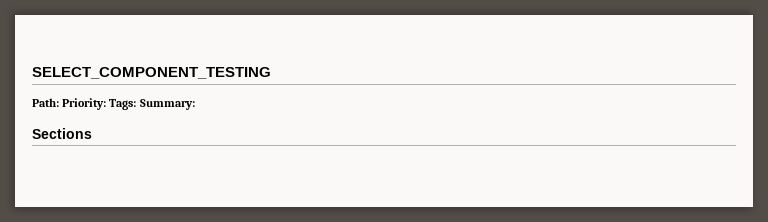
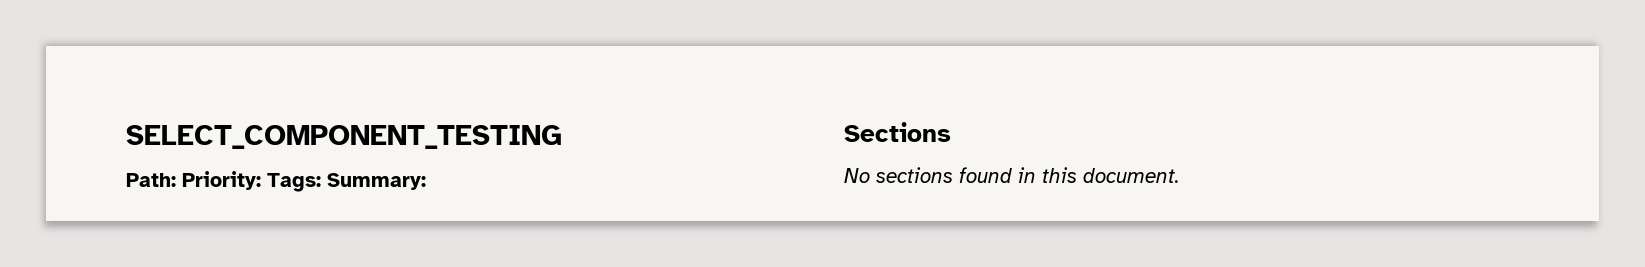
+ No sections found in this document.

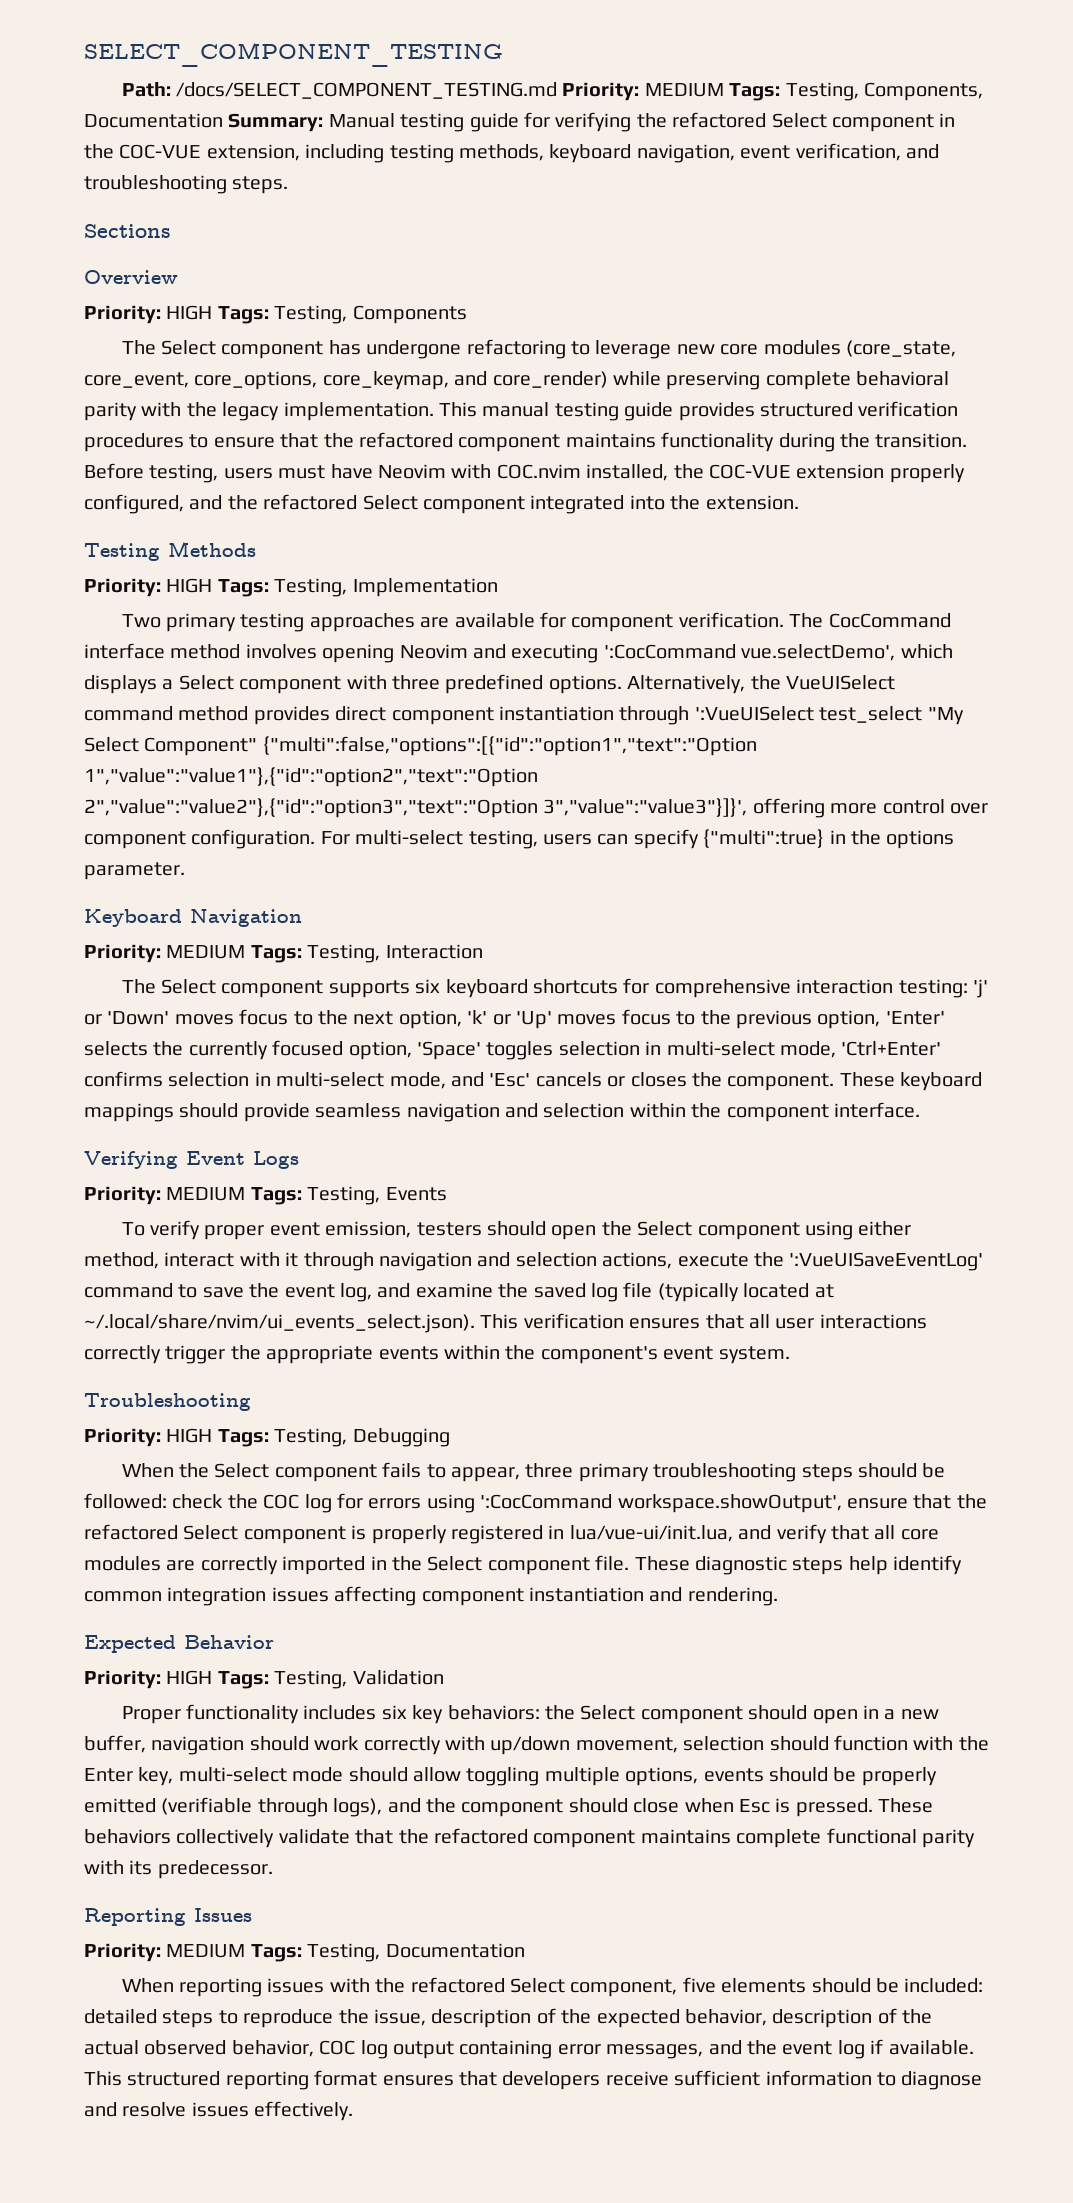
- Path: Priority: Tags: Summary:
+ Path: /docs/SELECT_COMPONENT_TESTING.md Priority: MEDIUM Tags: Testing, Components, Documentation Summary: Manual testing guide for verifying the refactored Select component in the COC-VUE extension, including testing methods, keyboard navigation, event verification, and troubleshooting steps.
  Sections
- No sections found in this document.
+ Overview
+ Priority: HIGH Tags: Testing, Components
+ The Select component has undergone refactoring to leverage new core modules (core_state, core_event, core_options, core_keymap, and core_render) while preserving complete behavioral parity with the legacy implementation. This manual testing guide provides structured verification procedures to ensure that the refactored component maintains functionality during the transition. Before testing, users must have Neovim with COC.nvim installed, the COC-VUE extension properly configured, and the refactored Select component integrated into the extension.
+ Testing Methods
+ Priority: HIGH Tags: Testing, Implementation
+ Two primary testing approaches are available for component verification. The CocCommand interface method involves opening Neovim and executing ':CocCommand vue.selectDemo', which displays a Select component with three predefined options. Alternatively, the VueUISelect command method provides direct component instantiation through ':VueUISelect test_select "My Select Component" {"multi":false,"options":[{"id":"option1","text":"Option 1","value":"value1"},{"id":"option2","text":"Option 2","value":"value2"},{"id":"option3","text":"Option 3","value":"value3"}]}', offering more control over component configuration. For multi-select testing, users can specify {"multi":true} in the options parameter.
+ Keyboard Navigation
+ Priority: MEDIUM Tags: Testing, Interaction
+ The Select component supports six keyboard shortcuts for comprehensive interaction testing: 'j' or 'Down' moves focus to the next option, 'k' or 'Up' moves focus to the previous option, 'Enter' selects the currently focused option, 'Space' toggles selection in multi-select mode, 'Ctrl+Enter' confirms selection in multi-select mode, and 'Esc' cancels or closes the component. These keyboard mappings should provide seamless navigation and selection within the component interface.
+ Verifying Event Logs
+ Priority: MEDIUM Tags: Testing, Events
+ To verify proper event emission, testers should open the Select component using either method, interact with it through navigation and selection actions, execute the ':VueUISaveEventLog' command to save the event log, and examine the saved log file (typically located at ~/.local/share/nvim/ui_events_select.json). This verification ensures that all user interactions correctly trigger the appropriate events within the component's event system.
+ Troubleshooting
+ Priority: HIGH Tags: Testing, Debugging
+ When the Select component fails to appear, three primary troubleshooting steps should be followed: check the COC log for errors using ':CocCommand workspace.showOutput', ensure that the refactored Select component is properly registered in lua/vue-ui/init.lua, and verify that all core modules are correctly imported in the Select component file. These diagnostic steps help identify common integration issues affecting component instantiation and rendering.
+ Expected Behavior
+ Priority: HIGH Tags: Testing, Validation
+ Proper functionality includes six key behaviors: the Select component should open in a new buffer, navigation should work correctly with up/down movement, selection should function with the Enter key, multi-select mode should allow toggling multiple options, events should be properly emitted (verifiable through logs), and the component should close when Esc is pressed. These behaviors collectively validate that the refactored component maintains complete functional parity with its predecessor.
+ Reporting Issues
+ Priority: MEDIUM Tags: Testing, Documentation
+ When reporting issues with the refactored Select component, five elements should be included: detailed steps to reproduce the issue, description of the expected behavior, description of the actual observed behavior, COC log output containing error messages, and the event log if available. This structured reporting format ensures that developers receive sufficient information to diagnose and resolve issues effectively.

